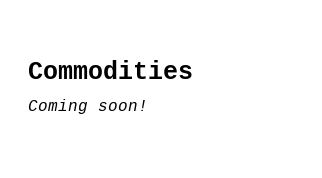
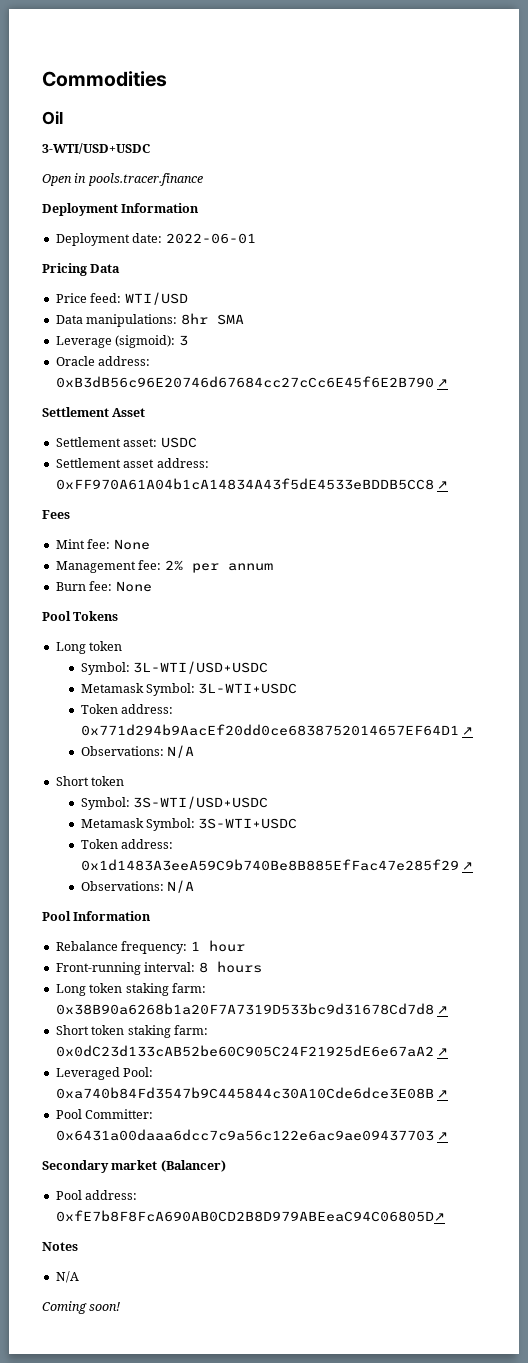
+ Oil
+ 3-WTI/USD+USDC
+ Open in pools.tracer.finance
+ Deployment Information
+ Deployment date: 2022-06-01
+ Pricing Data
+ Price feed: WTI/USD
+ Data manipulations: 8hr SMA
+ Leverage (sigmoid): 3
+ Oracle address: 0xB3dB56c96E20746d67684cc27cCc6E45f6E2B790 ↗
+ Settlement Asset
+ Settlement asset: USDC
+ Settlement asset address: 0xFF970A61A04b1cA14834A43f5dE4533eBDDB5CC8 ↗
+ Fees
+ Mint fee: None
+ Management fee: 2% per annum
+ Burn fee: None
+ Pool Tokens
+ Long token
+ Symbol: 3L-WTI/USD+USDC
+ Metamask Symbol: 3L-WTI+USDC
+ Token address: 0x771d294b9AacEf20dd0ce6838752014657EF64D1 ↗
+ Observations: N/A
+ Short token
+ Symbol: 3S-WTI/USD+USDC
+ Metamask Symbol: 3S-WTI+USDC
+ Token address: 0x1d1483A3eeA59C9b740Be8B885EfFac47e285f29 ↗
+ Observations: N/A
+ Pool Information
+ Rebalance frequency: 1 hour
+ Front-running interval: 8 hours
+ Long token staking farm: 0x38B90a6268b1a20F7A7319D533bc9d31678Cd7d8 ↗
+ Short token staking farm: 0x0dC23d133cAB52be60C905C24F21925dE6e67aA2 ↗
+ Leveraged Pool: 0xa740b84Fd3547b9C445844c30A10Cde6dce3E08B ↗
+ Pool Committer: 0x6431a00daaa6dcc7c9a56c122e6ac9ae09437703 ↗
+ Secondary market (Balancer)
+ Pool address: 0xfE7b8F8FcA690AB0CD2B8D979ABEeaC94C06805D↗
+ Notes
+ N/A

